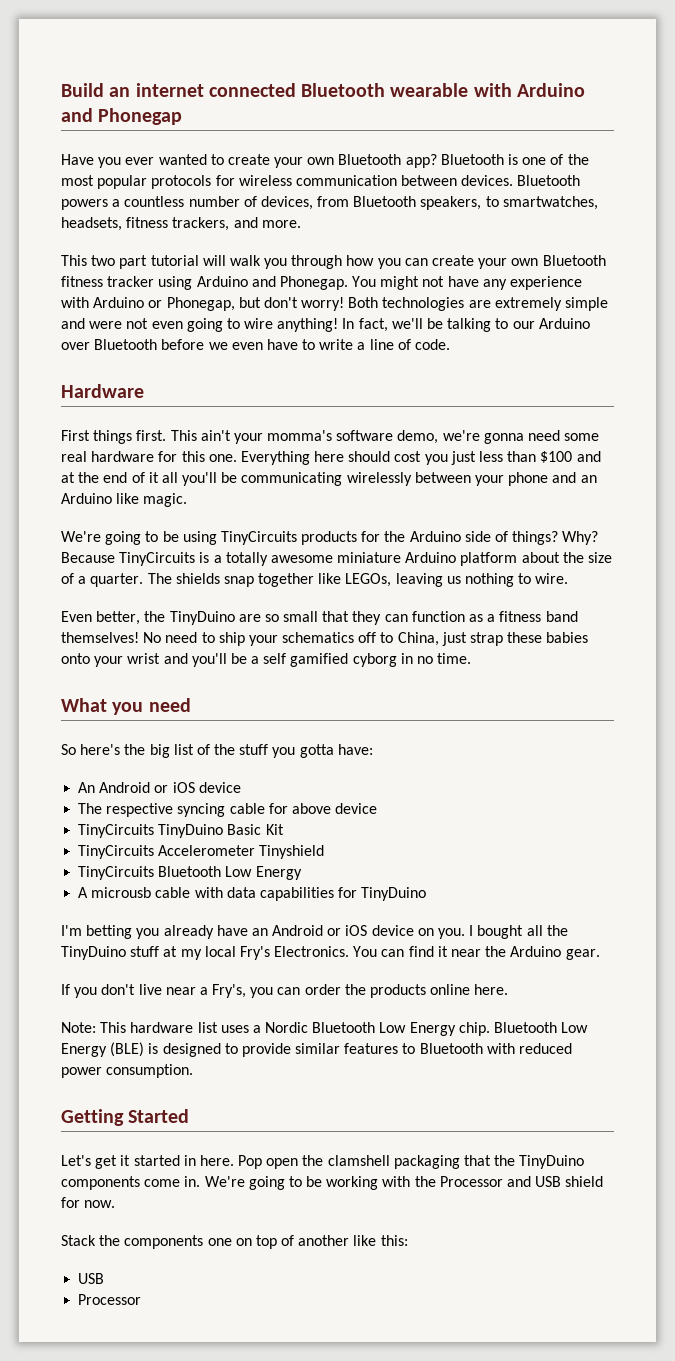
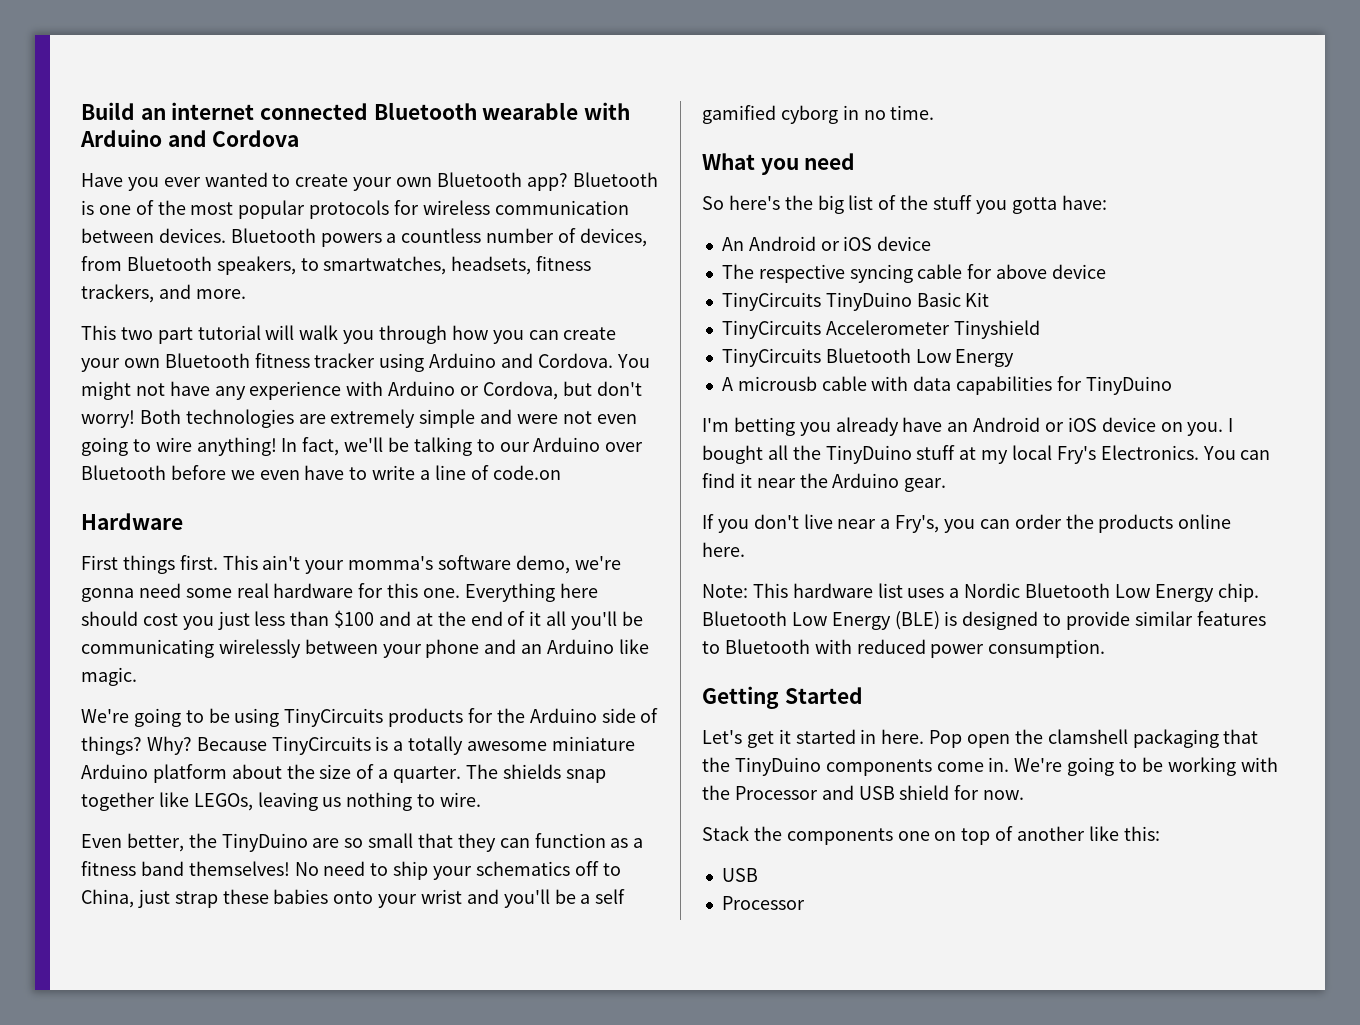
- Build an internet connected Bluetooth wearable with Arduino and Phonegap
+ Build an internet connected Bluetooth wearable with Arduino and Cordova
- This two part tutorial will walk you through how you can create your own Bluetooth fitness tracker using Arduino and Phonegap.
+ This two part tutorial will walk you through how you can create your own Bluetooth fitness tracker using Arduino and Cordova.
- You might not have any experience with Arduino or Phonegap, but don't worry!
+ You might not have any experience with Arduino or Cordova, but don't worry!
- In fact, we'll be talking to our Arduino over Bluetooth before we even have to write a line of code.
+ In fact, we'll be talking to our Arduino over Bluetooth before we even have to write a line of code.on

